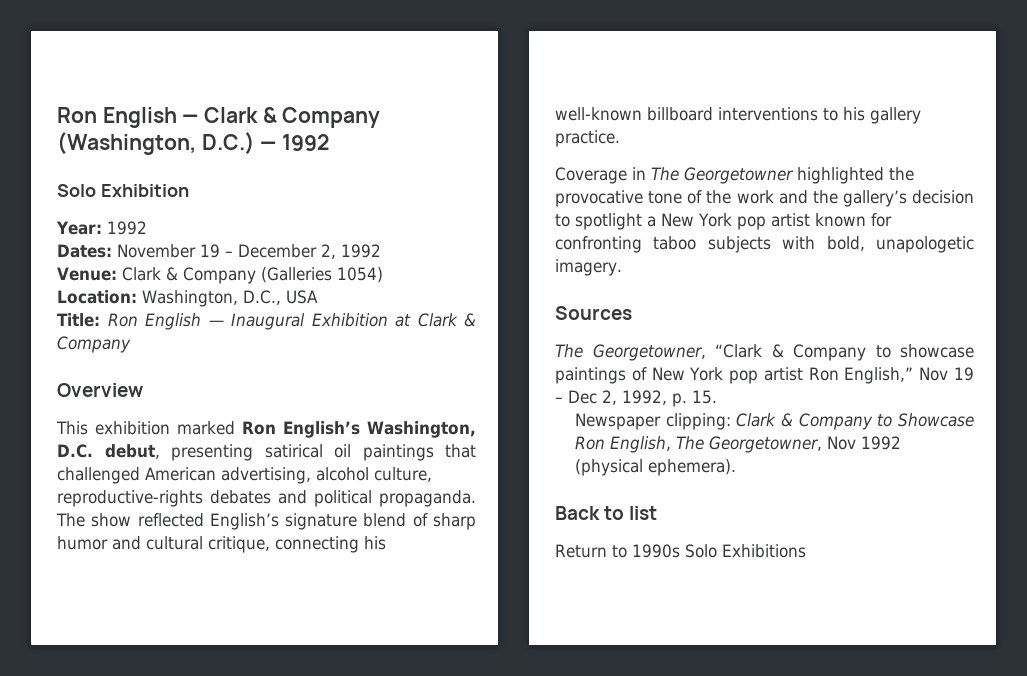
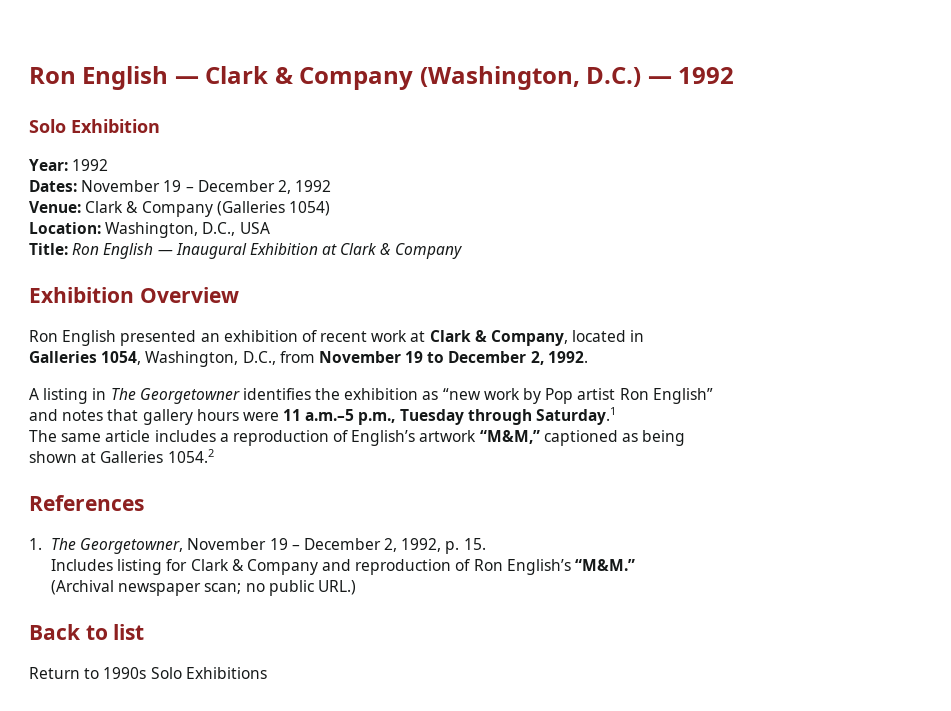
- Overview
+ Exhibition Overview
- This exhibition marked Ron English’s Washington, D.C. debut, presenting satirical oil paintings that challenged American advertising, alcohol culture, reproductive-rights debates and political propaganda. The show reflected English’s signature blend of sharp humor and cultural critique, connecting his well-known billboard interventions to his gallery practice.
- Coverage in The Georgetowner highlighted the provocative tone of the work and the gallery’s decision to spotlight a New York pop artist known for confronting taboo subjects with bold, unapologetic imagery.
- Sources
- The Georgetowner, “Clark & Company to showcase paintings of New York pop artist Ron English,” Nov 19 – Dec 2, 1992, p. 15.
+ Ron English presented an exhibition of recent work at Clark & Company, located in
+ Galleries 1054, Washington, D.C., from November 19 to December 2, 1992.
+ A listing in The Georgetowner identifies the exhibition as “new work by Pop artist Ron English”
+ and notes that gallery hours were 11 a.m.–5 p.m., Tuesday through Saturday.1
+ The same article includes a reproduction of English’s artwork “M&M,” captioned as being
+ shown at Galleries 1054.2
+ References
+ 1. The Georgetowner, November 19 – December 2, 1992, p. 15.
- Newspaper clipping: Clark & Company to Showcase Ron English, The Georgetowner, Nov 1992 (physical ephemera).
+ Includes listing for Clark & Company and reproduction of Ron English’s “M&M.”
+ (Archival newspaper scan; no public URL.)

